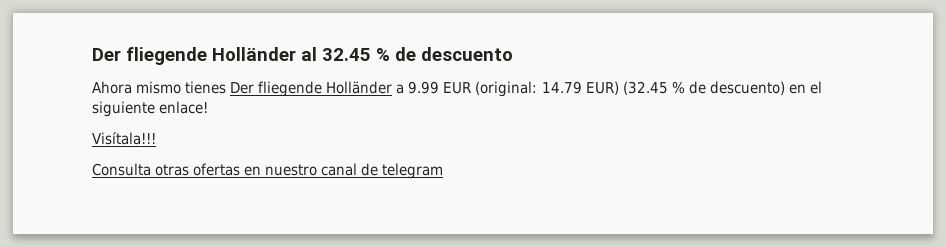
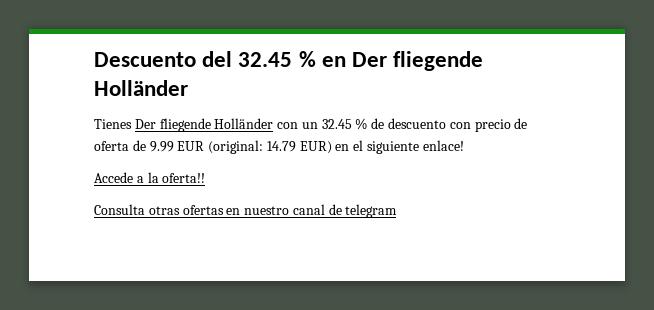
- Der fliegende Holländer al 32.45 % de descuento
- Ahora mismo tienes Der fliegende Holländer a 9.99 EUR (original: 14.79 EUR) (32.45 % de descuento) en el siguiente enlace!
+ Descuento del 32.45 % en Der fliegende Holländer
+ Tienes Der fliegende Holländer con un 32.45 % de descuento con precio de oferta de 9.99 EUR (original: 14.79 EUR) en el siguiente enlace!
- Visítala!!!
+ Accede a la oferta!!

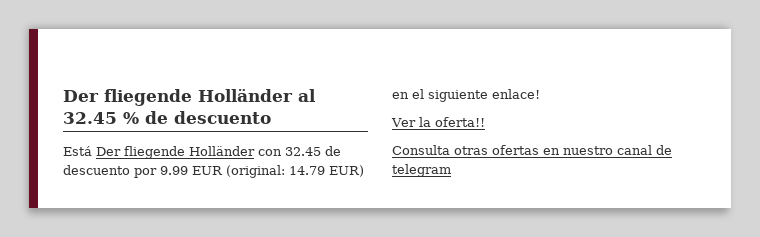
- Descuento del 32.45 % en Der fliegende Holländer
- Tienes Der fliegende Holländer con un 32.45 % de descuento con precio de oferta de 9.99 EUR (original: 14.79 EUR) en el siguiente enlace!
+ Der fliegende Holländer al 32.45 % de descuento
+ Está Der fliegende Holländer con 32.45 de descuento por 9.99 EUR (original: 14.79 EUR) en el siguiente enlace!
- Accede a la oferta!!
+ Ver la oferta!!

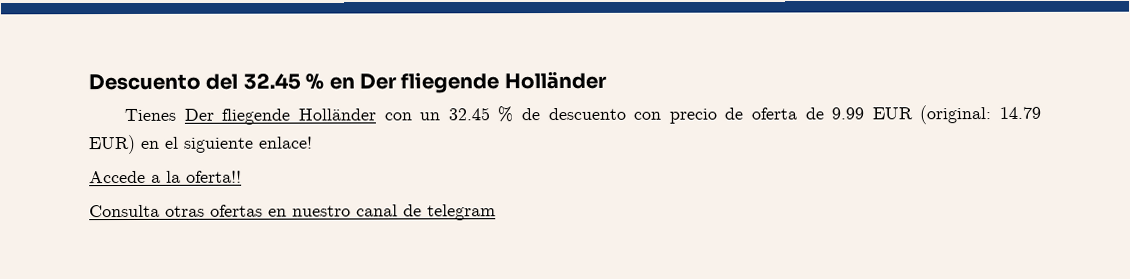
- Der fliegende Holländer al 32.45 % de descuento
- Está Der fliegende Holländer con 32.45 de descuento por 9.99 EUR (original: 14.79 EUR) en el siguiente enlace!
+ Descuento del 32.45 % en Der fliegende Holländer
+ Tienes Der fliegende Holländer con un 32.45 % de descuento con precio de oferta de 9.99 EUR (original: 14.79 EUR) en el siguiente enlace!
- Ver la oferta!!
+ Accede a la oferta!!

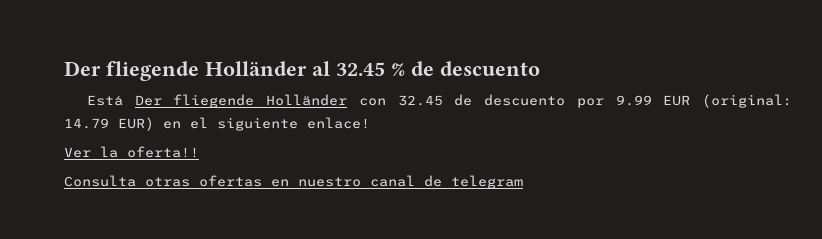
- Descuento del 32.45 % en Der fliegende Holländer
- Tienes Der fliegende Holländer con un 32.45 % de descuento con precio de oferta de 9.99 EUR (original: 14.79 EUR) en el siguiente enlace!
+ Der fliegende Holländer al 32.45 % de descuento
+ Está Der fliegende Holländer con 32.45 de descuento por 9.99 EUR (original: 14.79 EUR) en el siguiente enlace!
- Accede a la oferta!!
+ Ver la oferta!!

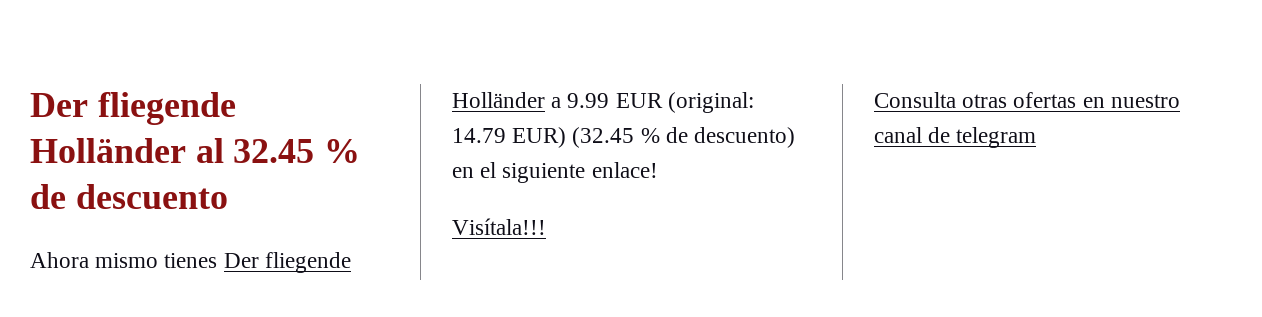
- Está Der fliegende Holländer con 32.45 de descuento por 9.99 EUR (original: 14.79 EUR) en el siguiente enlace!
+ Ahora mismo tienes Der fliegende Holländer a 9.99 EUR (original: 14.79 EUR) (32.45 % de descuento) en el siguiente enlace!
- Ver la oferta!!
+ Visítala!!!

